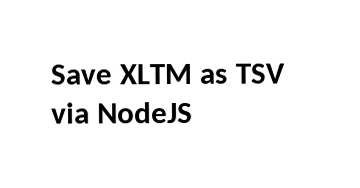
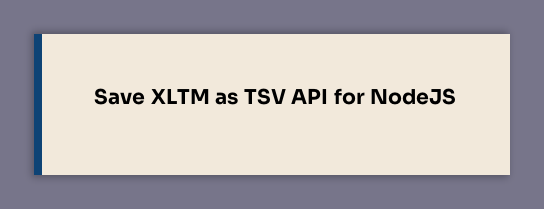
- Save XLTM as TSV via NodeJS
+ Save XLTM as TSV API for NodeJS

